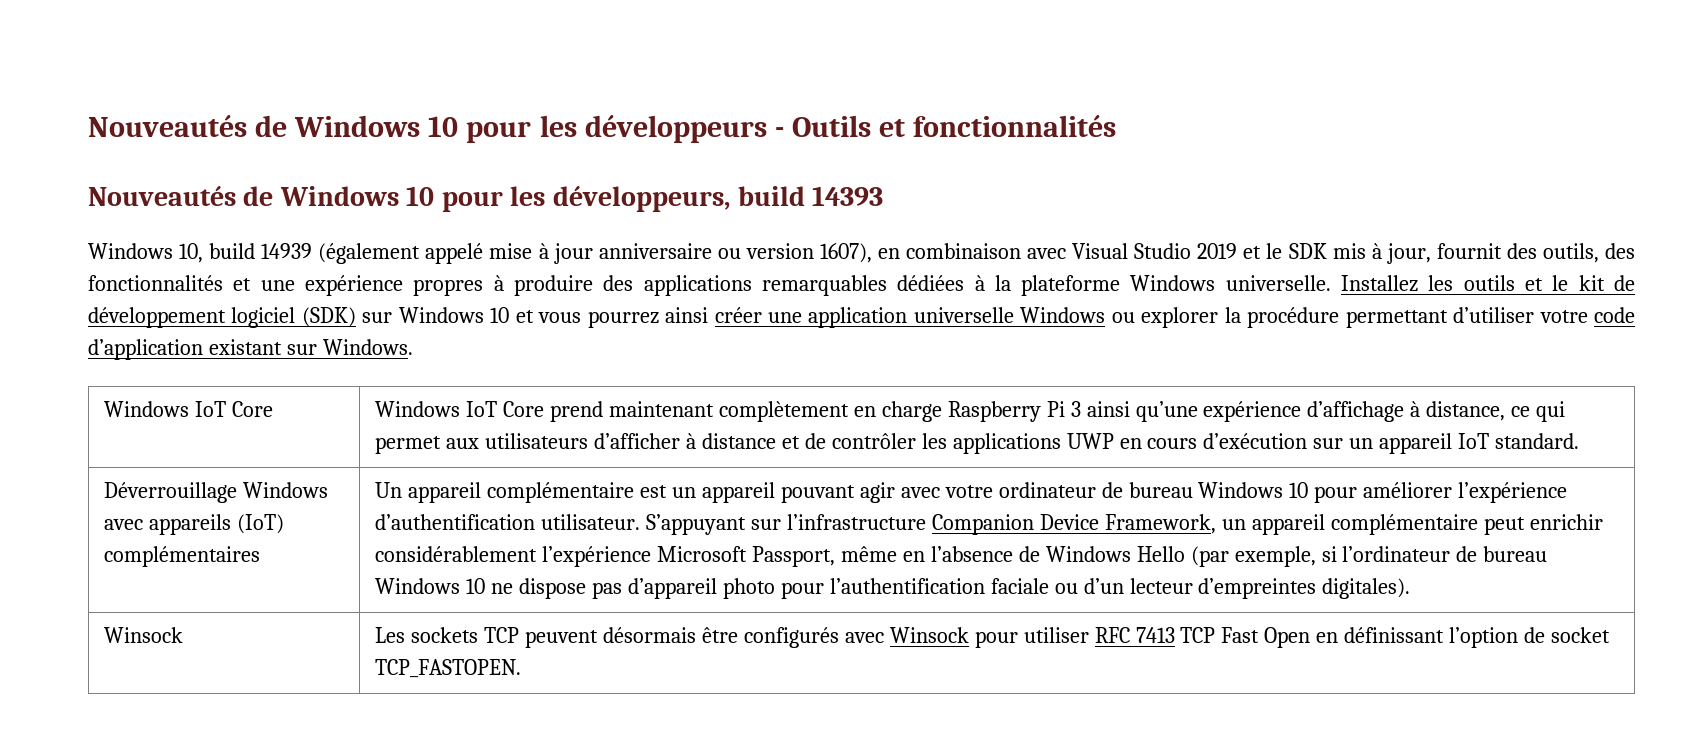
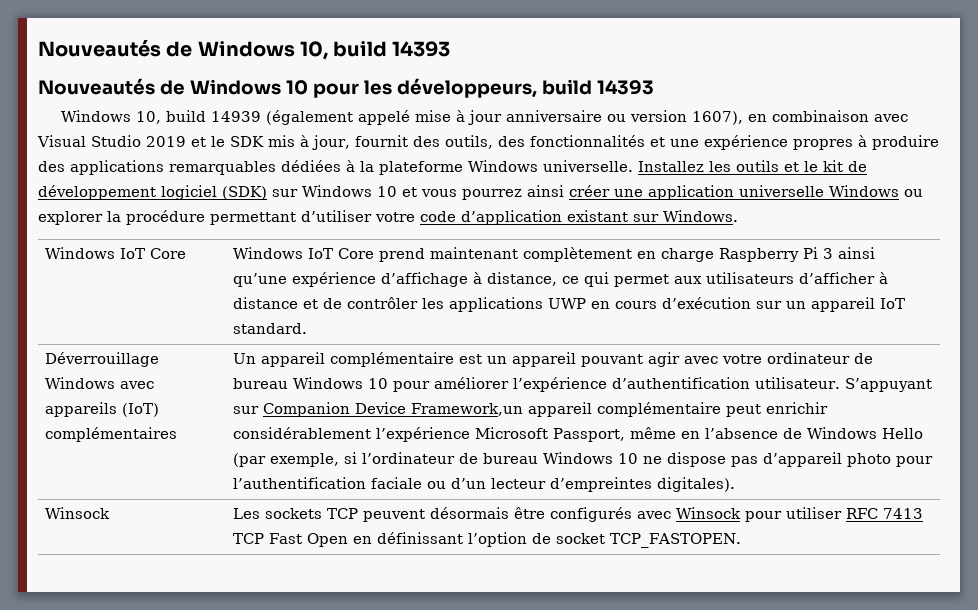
- Nouveautés de Windows 10 pour les développeurs - Outils et fonctionnalités
+ Nouveautés de Windows 10, build 14393
- S’appuyant sur l’infrastructure Companion Device Framework, un appareil complémentaire peut enrichir considérablement l’expérience Microsoft Passport, même en l’absence de Windows Hello (par exemple, si l’ordinateur de bureau Windows 10 ne dispose pas d’appareil photo pour l’authentification faciale ou d’un lecteur d’empreintes digitales).
+ S’appuyant sur Companion Device Framework,un appareil complémentaire peut enrichir considérablement l’expérience Microsoft Passport, même en l’absence de Windows Hello (par exemple, si l’ordinateur de bureau Windows 10 ne dispose pas d’appareil photo pour l’authentification faciale ou d’un lecteur d’empreintes digitales).

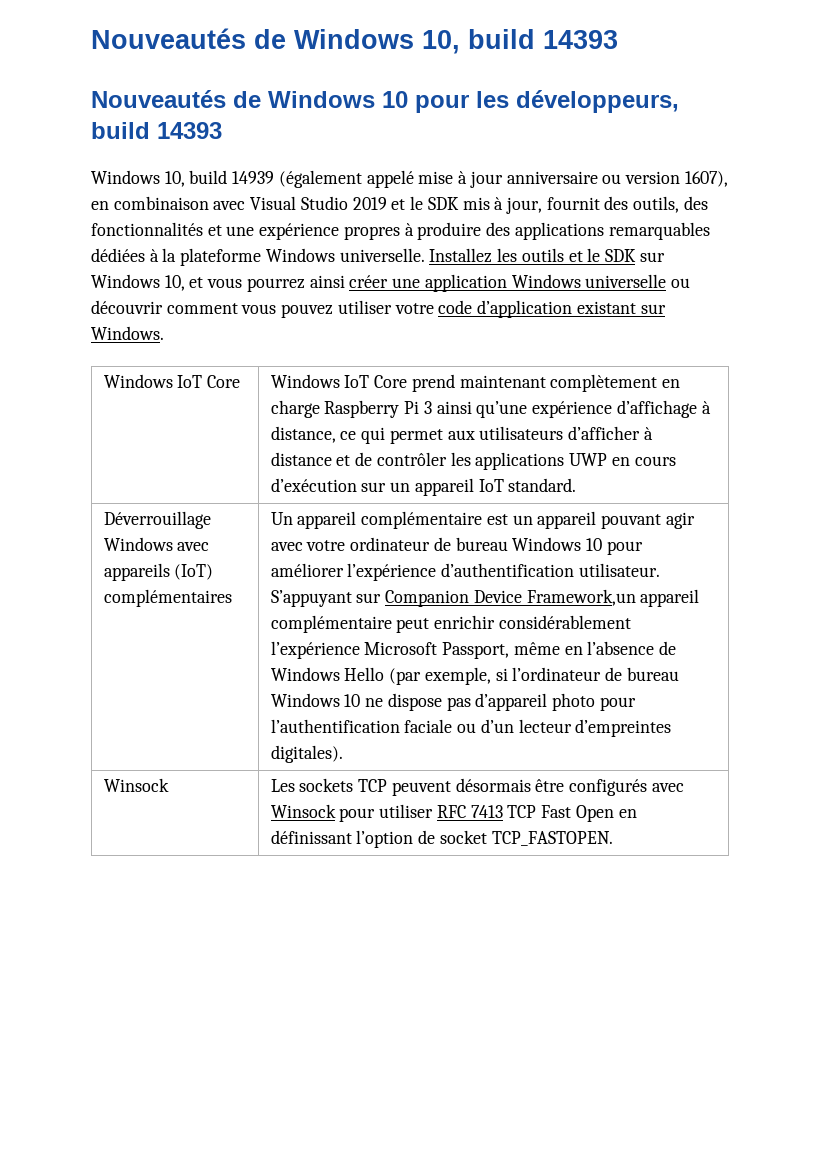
- Installez les outils et le kit de développement logiciel (SDK) sur Windows 10 et vous pourrez ainsi créer une application universelle Windows ou explorer la procédure permettant d’utiliser votre code d’application existant sur Windows.
+ Installez les outils et le SDK sur Windows 10, et vous pourrez ainsi créer une application Windows universelle ou découvrir comment vous pouvez utiliser votre code d’application existant sur Windows.

